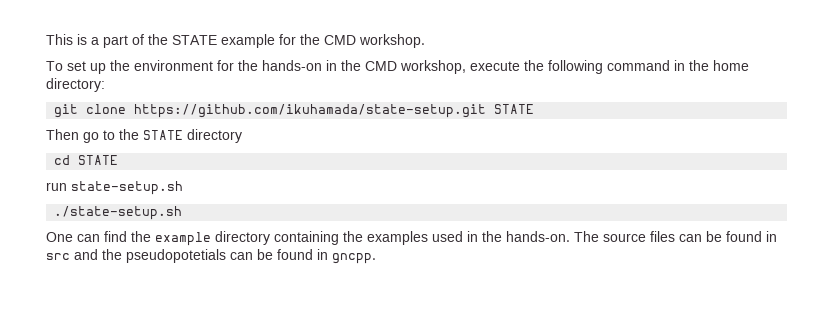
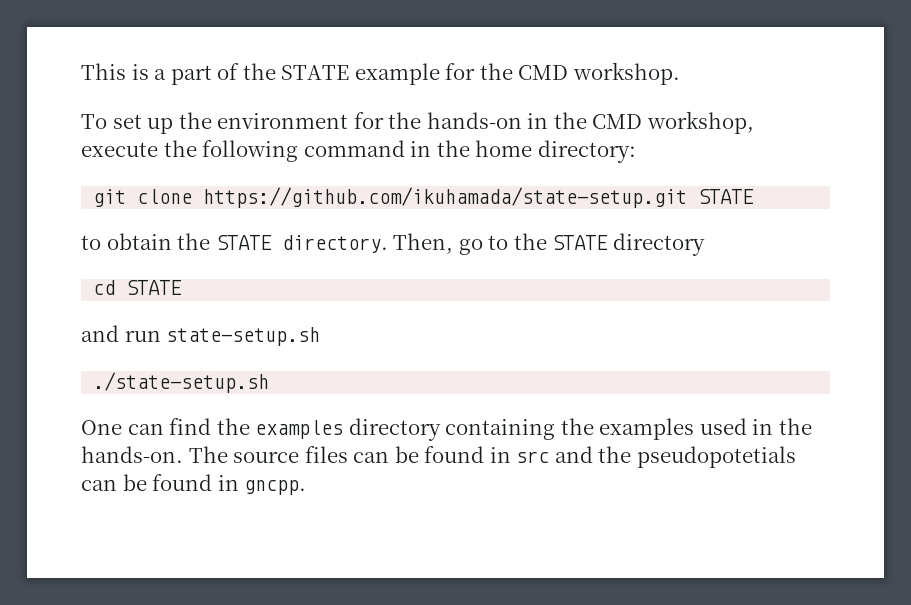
- Then go to the STATE directory
+ to obtain the STATE directory. Then, go to the STATE directory
- run state-setup.sh
+ and run state-setup.sh
- One can find the example directory containing the examples used in the hands-on.
+ One can find the examples directory containing the examples used in the hands-on.

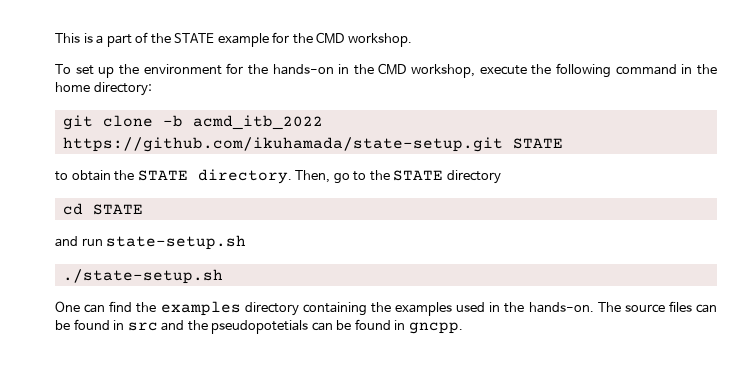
- git clone https://github.com/ikuhamada/state-setup.git STATE
+ git clone -b acmd_itb_2022 https://github.com/ikuhamada/state-setup.git STATE

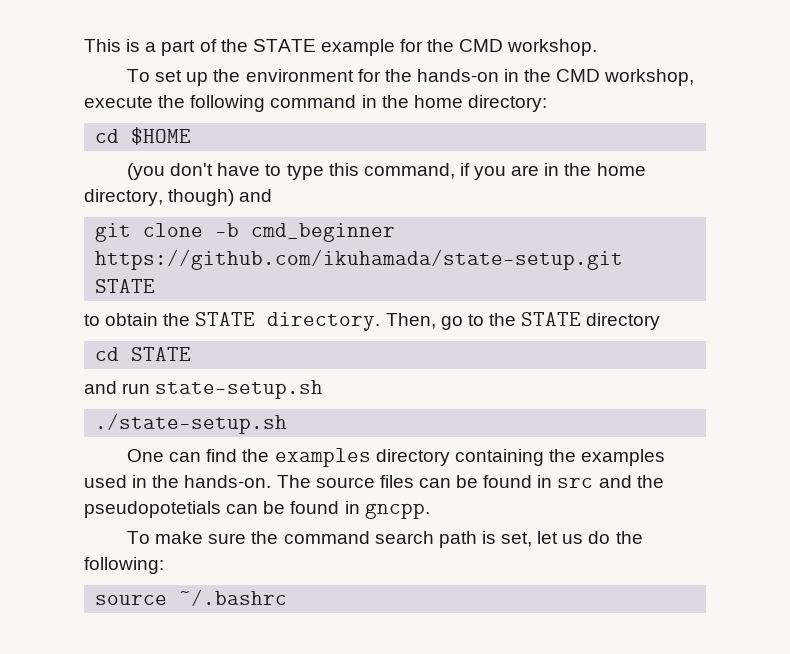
+ cd $HOME
+ (you don't have to type this command, if you are in the home directory, though) and
- git clone -b acmd_itb_2022 https://github.com/ikuhamada/state-setup.git STATE
+ git clone -b cmd_beginner https://github.com/ikuhamada/state-setup.git STATE
+ To make sure the command search path is set, let us do the following:
+ source ~/.bashrc

